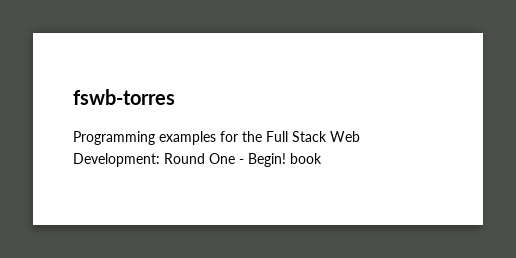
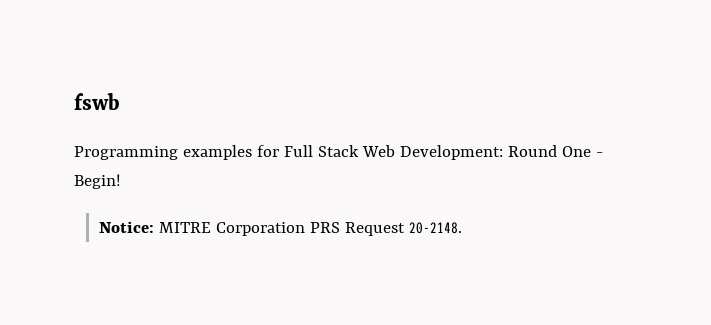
- fswb-torres
+ fswb
- Programming examples for the Full Stack Web Development: Round One - Begin! book
+ Programming examples for Full Stack Web Development: Round One - Begin!
+ Notice: MITRE Corporation PRS Request 20-2148.

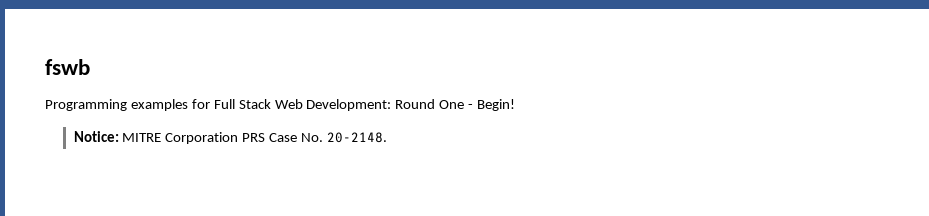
- Notice: MITRE Corporation PRS Request 20-2148.
+ Notice: MITRE Corporation PRS Case No. 20-2148.

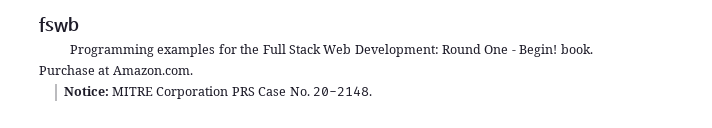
- Programming examples for Full Stack Web Development: Round One - Begin!
+ Programming examples for the Full Stack Web Development: Round One - Begin! book.
+ Purchase at Amazon.com.

